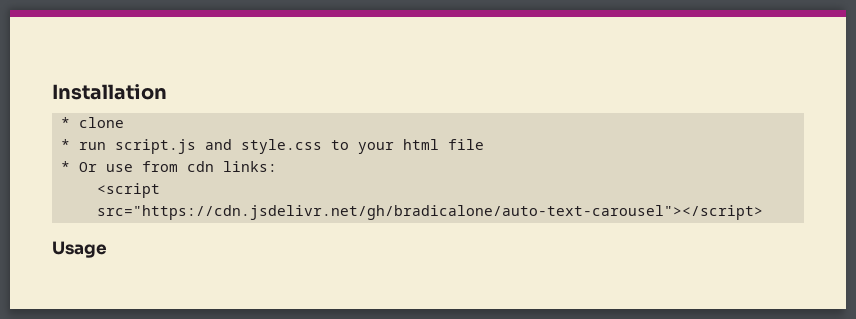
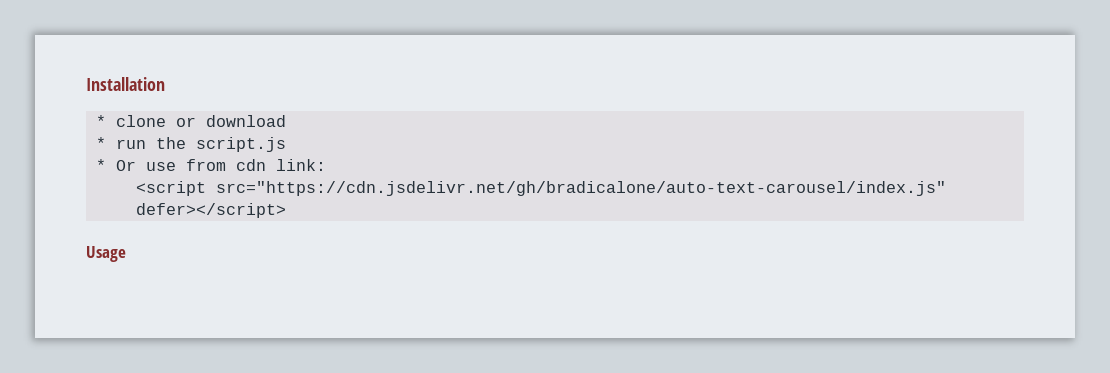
- * clone
+ * clone or download
- * run script.js and style.css to your html file
+ * run the script.js
- * Or use from cdn links:
+ * Or use from cdn link:
- <script src="https://cdn.jsdelivr.net/gh/bradicalone/auto-text-carousel"></script>
+ <script src="https://cdn.jsdelivr.net/gh/bradicalone/auto-text-carousel/index.js" defer></script>

